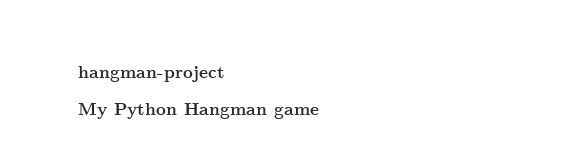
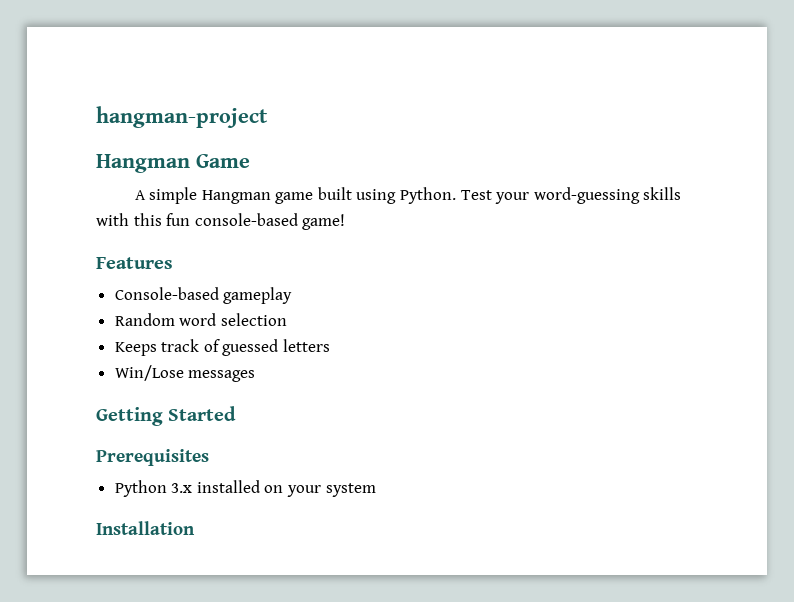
- My Python Hangman game
+ Hangman Game
+ A simple Hangman game built using Python. Test your word-guessing skills with this fun console-based game!
+ Features
+ Console-based gameplay
+ Random word selection
+ Keeps track of guessed letters
+ Win/Lose messages
+ Getting Started
+ Prerequisites
+ Python 3.x installed on your system
+ Installation

